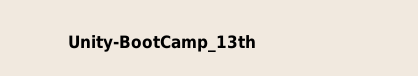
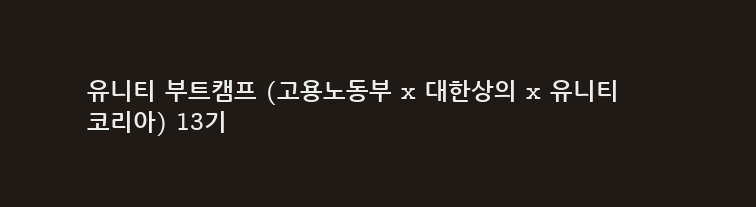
- Unity-BootCamp_13th
+ 유니티 부트캠프 (고용노동부 x 대한상의 x 유니티 코리아) 13기

